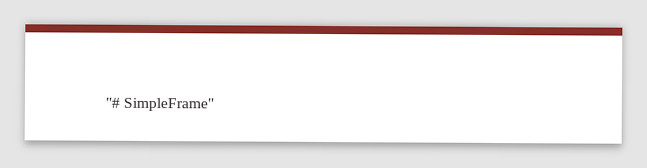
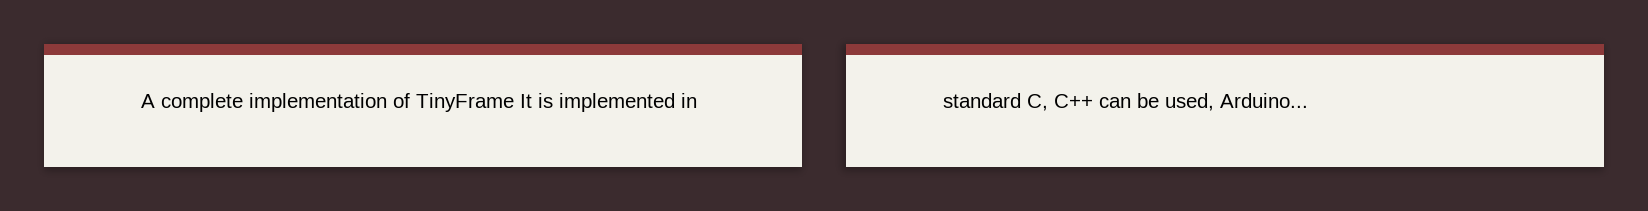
- "# SimpleFrame"
+ A complete implementation of TinyFrame It is implemented in standard C, C++ can be used, Arduino...

